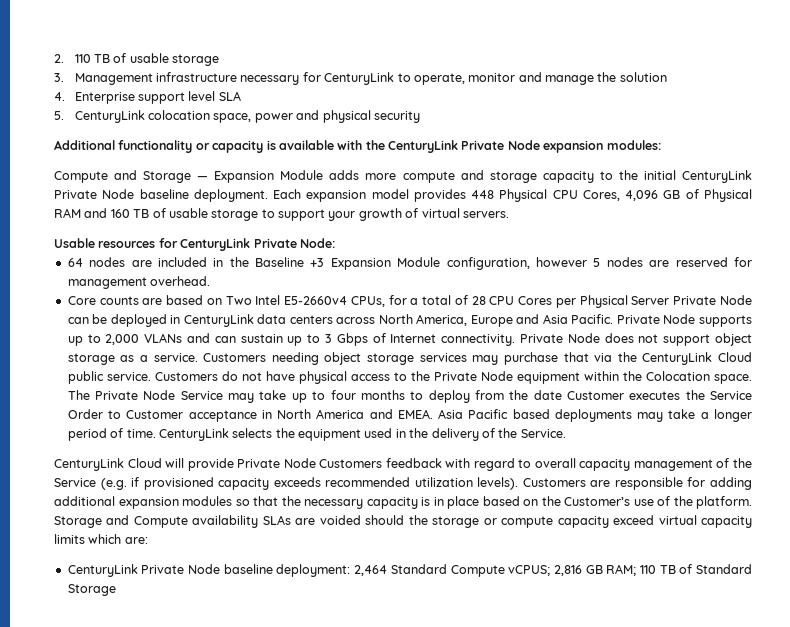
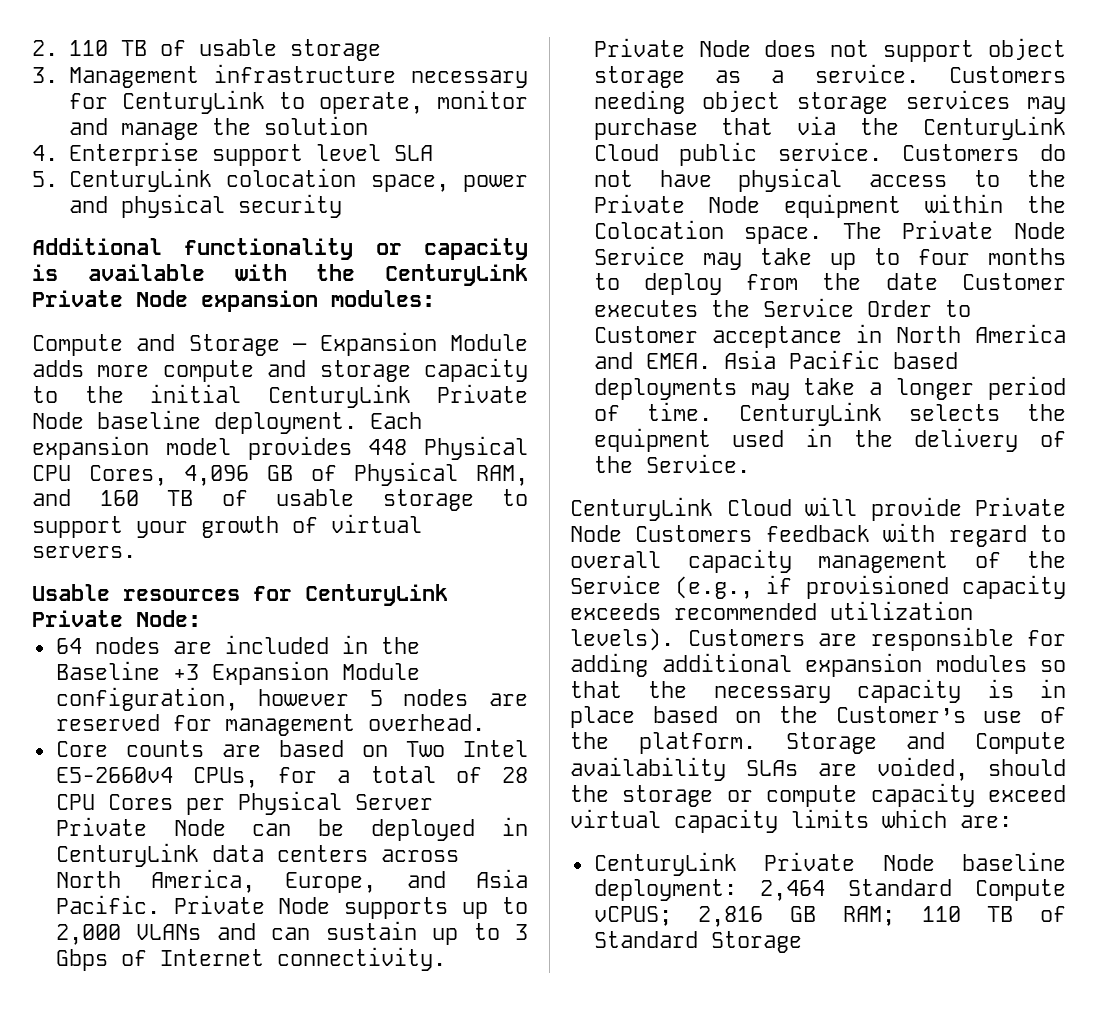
- Each expansion model provides 448 Physical CPU Cores, 4,096 GB of Physical RAM and 160 TB of usable storage to support your growth of virtual servers.
+ Each expansion model provides 448 Physical CPU Cores, 4,096 GB of Physical RAM, and 160 TB of usable storage to support your growth of virtual servers.
- Core counts are based on Two Intel E5-2660v4 CPUs, for a total of 28 CPU Cores per Physical Server Private Node can be deployed in CenturyLink data centers across North America, Europe and Asia Pacific.
+ Core counts are based on Two Intel E5-2660v4 CPUs, for a total of 28 CPU Cores per Physical Server Private Node can be deployed in CenturyLink data centers across North America, Europe, and Asia Pacific.
- CenturyLink Cloud will provide Private Node Customers feedback with regard to overall capacity management of the Service (e.g. if provisioned capacity exceeds recommended utilization levels).
+ CenturyLink Cloud will provide Private Node Customers feedback with regard to overall capacity management of the Service (e.g., if provisioned capacity exceeds recommended utilization levels).
- Storage and Compute availability SLAs are voided should the storage or compute capacity exceed virtual capacity limits which are:
+ Storage and Compute availability SLAs are voided, should the storage or compute capacity exceed virtual capacity limits which are:

